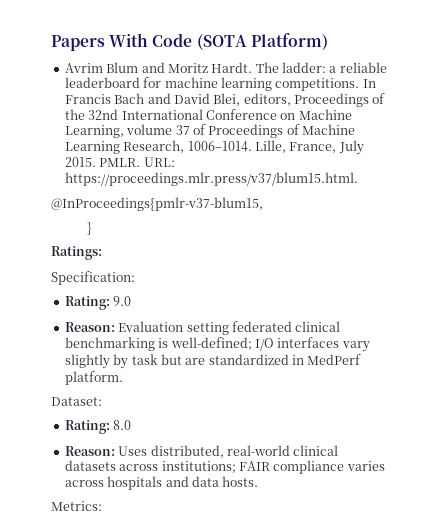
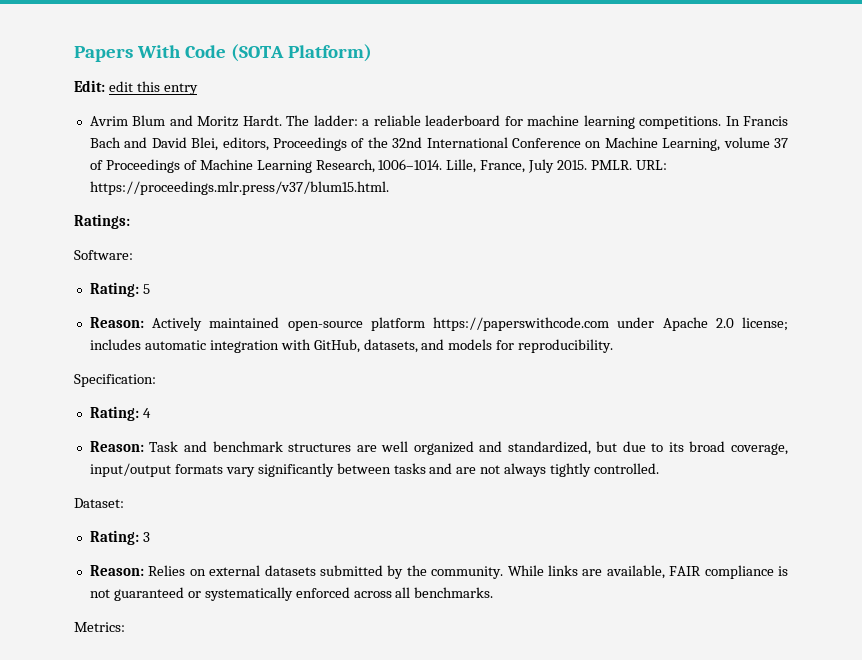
+ Edit: edit this entry
- @InProceedings{pmlr-v37-blum15,
- }
  Ratings:
+ Software:
+ Rating: 5
+ Reason: Actively maintained open-source platform https://paperswithcode.com under Apache 2.0 license; includes automatic integration with GitHub, datasets, and models for reproducibility.
- Rating: 9.0
- Reason: Evaluation setting federated clinical benchmarking is well-defined; I/O interfaces vary slightly by task but are standardized in MedPerf platform.
+ Rating: 4
+ Reason: Task and benchmark structures are well organized and standardized, but due to its broad coverage, input/output formats vary significantly between tasks and are not always tightly controlled.
- Rating: 8.0
- Reason: Uses distributed, real-world clinical datasets across institutions; FAIR compliance varies across hospitals and data hosts.
+ Rating: 3
+ Reason: Relies on external datasets submitted by the community. While links are available, FAIR compliance is not guaranteed or systematically enforced across all benchmarks.

